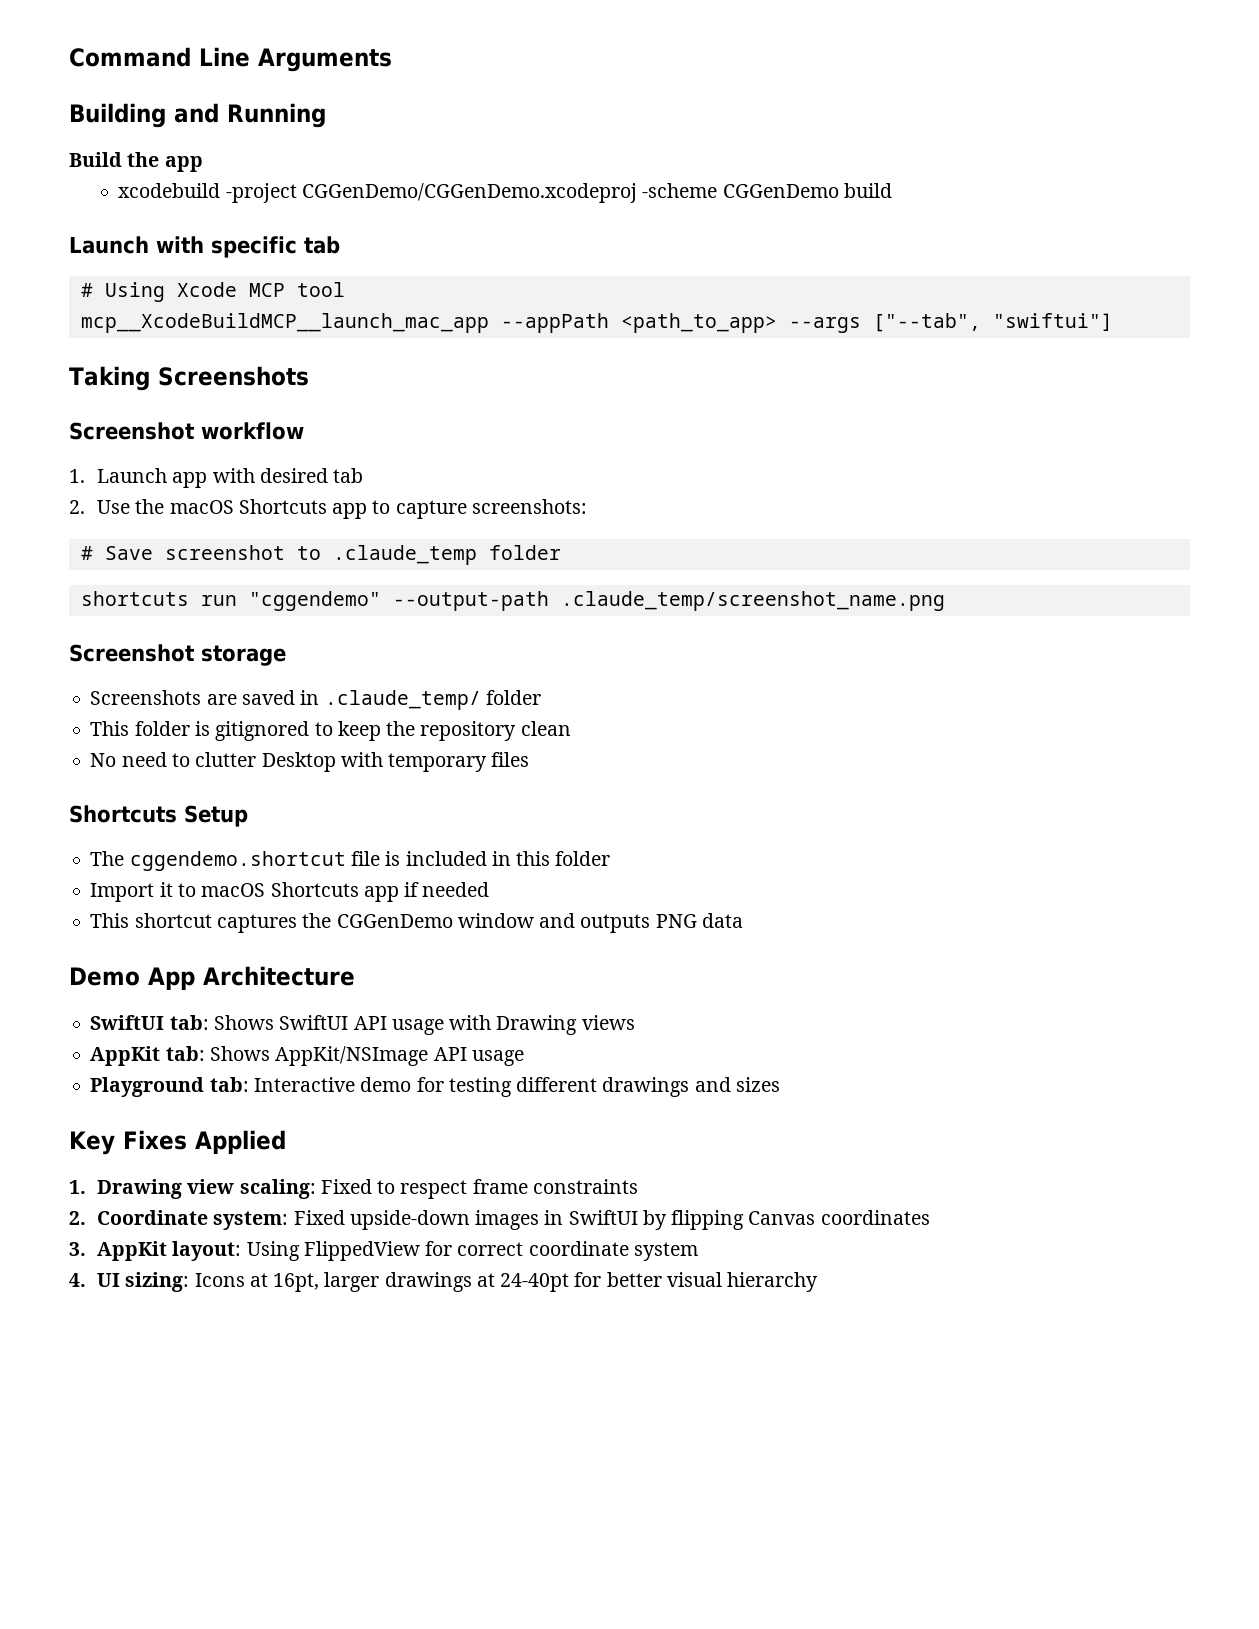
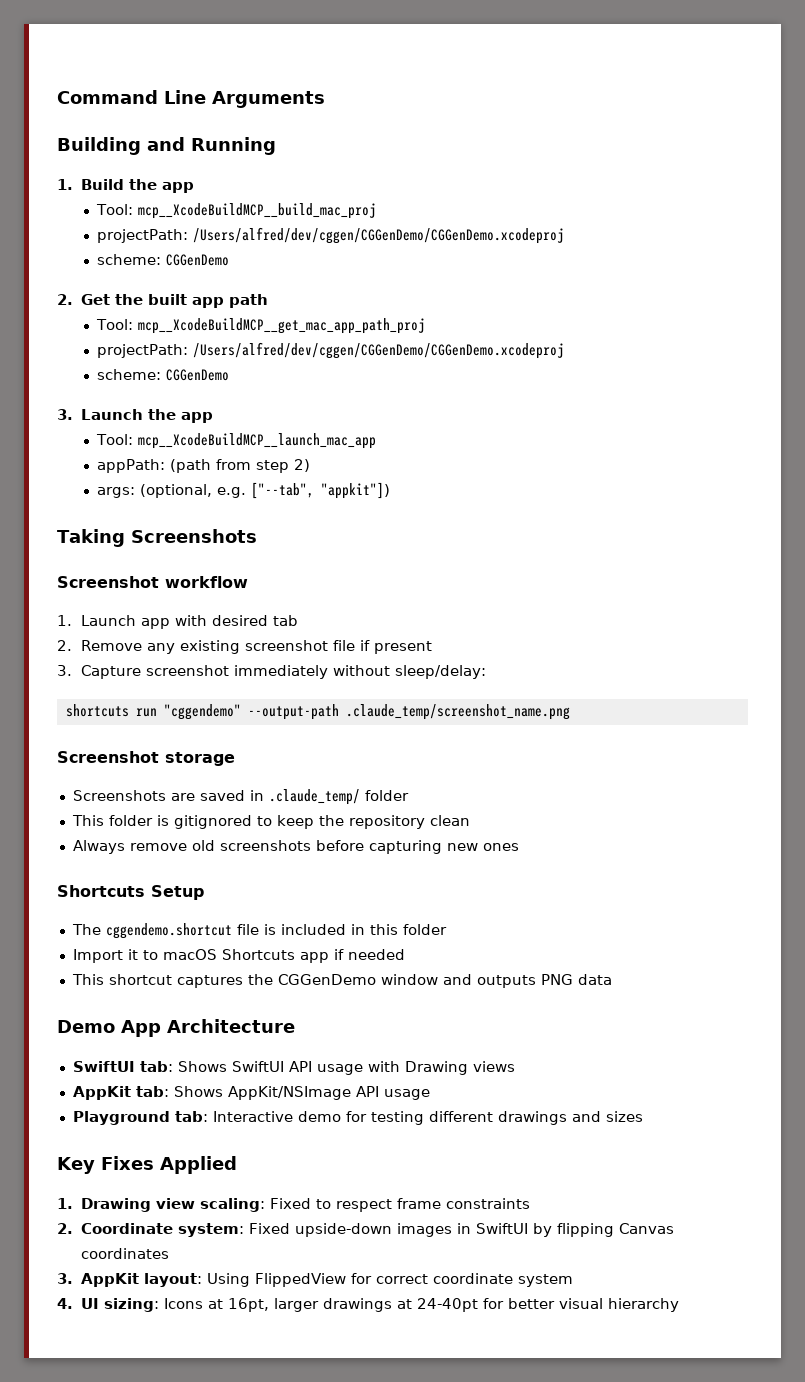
- Build the app
+ 1. Build the app
- xcodebuild -project CGGenDemo/CGGenDemo.xcodeproj -scheme CGGenDemo build
- Launch with specific tab
- # Using Xcode MCP tool
- mcp__XcodeBuildMCP__launch_mac_app --appPath <path_to_app> --args ["--tab", "swiftui"]
+ Tool: mcp__XcodeBuildMCP__build_mac_proj
+ projectPath: /Users/alfred/dev/cggen/CGGenDemo/CGGenDemo.xcodeproj
+ scheme: CGGenDemo
+ 2. Get the built app path
+ Tool: mcp__XcodeBuildMCP__get_mac_app_path_proj
+ projectPath: /Users/alfred/dev/cggen/CGGenDemo/CGGenDemo.xcodeproj
+ scheme: CGGenDemo
+ 3. Launch the app
+ Tool: mcp__XcodeBuildMCP__launch_mac_app
+ appPath: (path from step 2)
+ args: (optional, e.g. ["--tab", "appkit"])
- 2. Use the macOS Shortcuts app to capture screenshots:
- # Save screenshot to .claude_temp folder
+ 2. Remove any existing screenshot file if present
+ 3. Capture screenshot immediately without sleep/delay:
- No need to clutter Desktop with temporary files
+ Always remove old screenshots before capturing new ones

